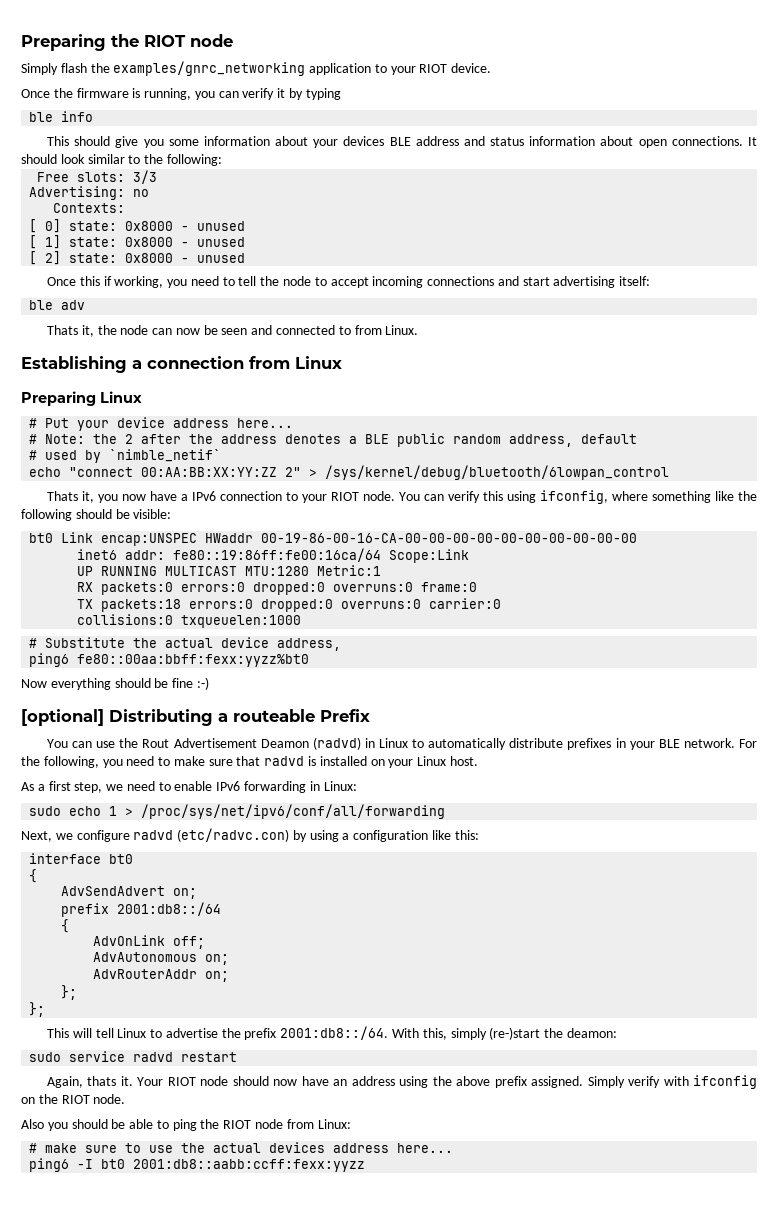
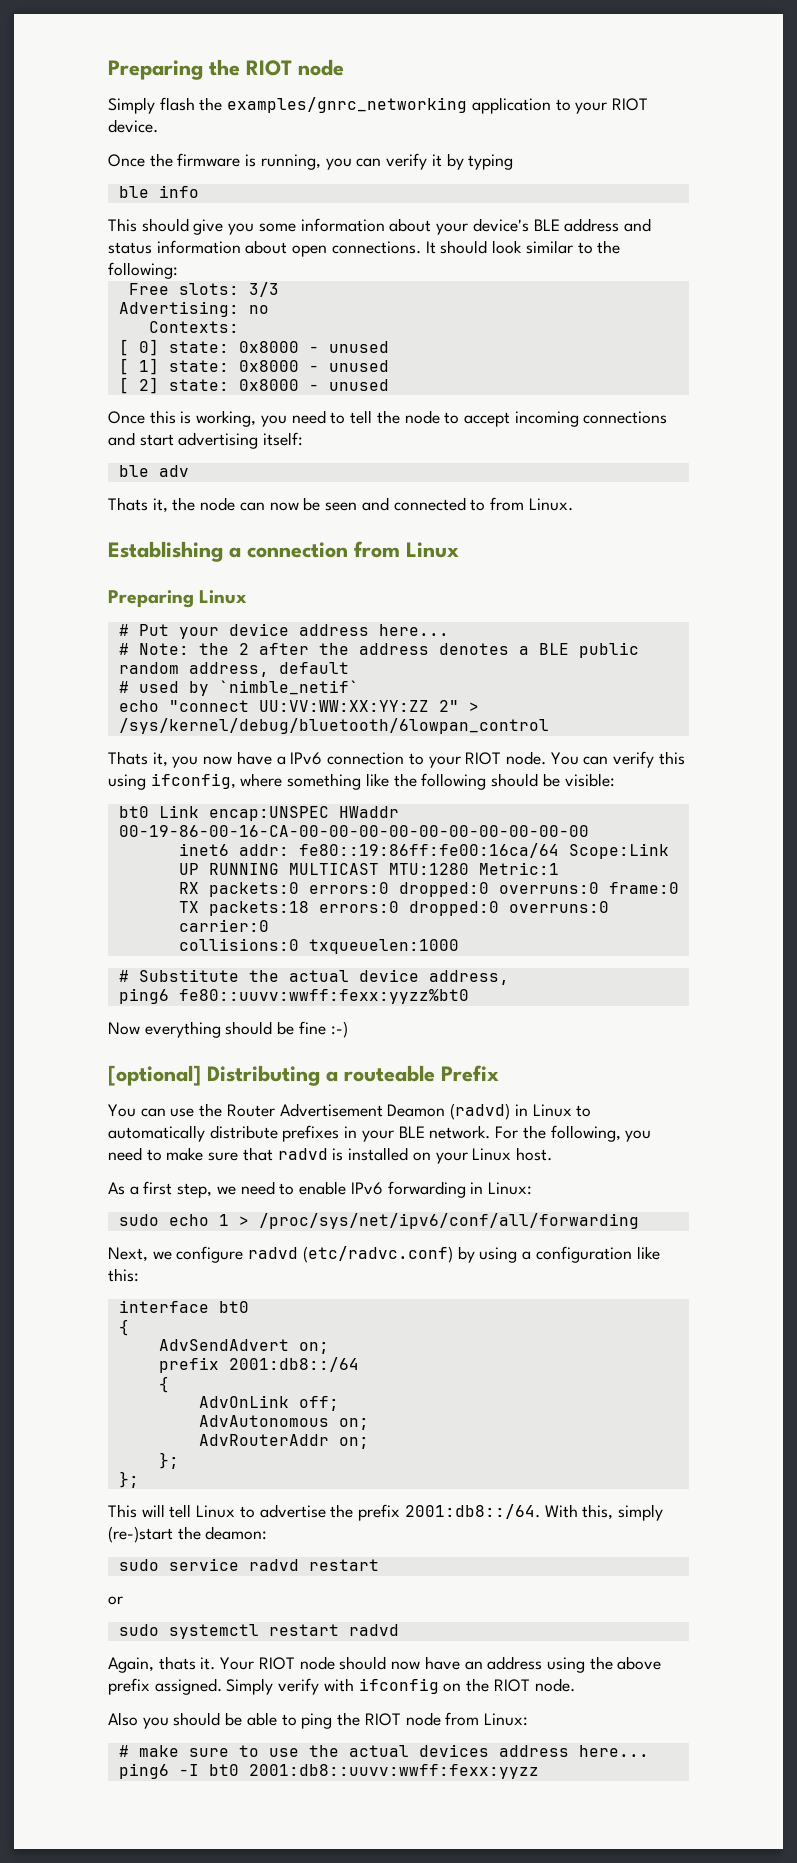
- This should give you some information about your devices BLE address and status information about open connections.
+ This should give you some information about your device's BLE address and status information about open connections.
- Once this if working, you need to tell the node to accept incoming connections and start advertising itself:
+ Once this is working, you need to tell the node to accept incoming connections and start advertising itself:
- echo "connect 00:AA:BB:XX:YY:ZZ 2" > /sys/kernel/debug/bluetooth/6lowpan_control
+ echo "connect UU:VV:WW:XX:YY:ZZ 2" > /sys/kernel/debug/bluetooth/6lowpan_control
- ping6 fe80::00aa:bbff:fexx:yyzz%bt0
+ ping6 fe80::uuvv:wwff:fexx:yyzz%bt0
- You can use the Rout Advertisement Deamon (radvd) in Linux to automatically distribute prefixes in your BLE network.
+ You can use the Router Advertisement Deamon (radvd) in Linux to automatically distribute prefixes in your BLE network.
- Next, we configure radvd (etc/radvc.con) by using a configuration like this:
+ Next, we configure radvd (etc/radvc.conf) by using a configuration like this:
+ or
+ sudo systemctl restart radvd
- ping6 -I bt0 2001:db8::aabb:ccff:fexx:yyzz
+ ping6 -I bt0 2001:db8::uuvv:wwff:fexx:yyzz

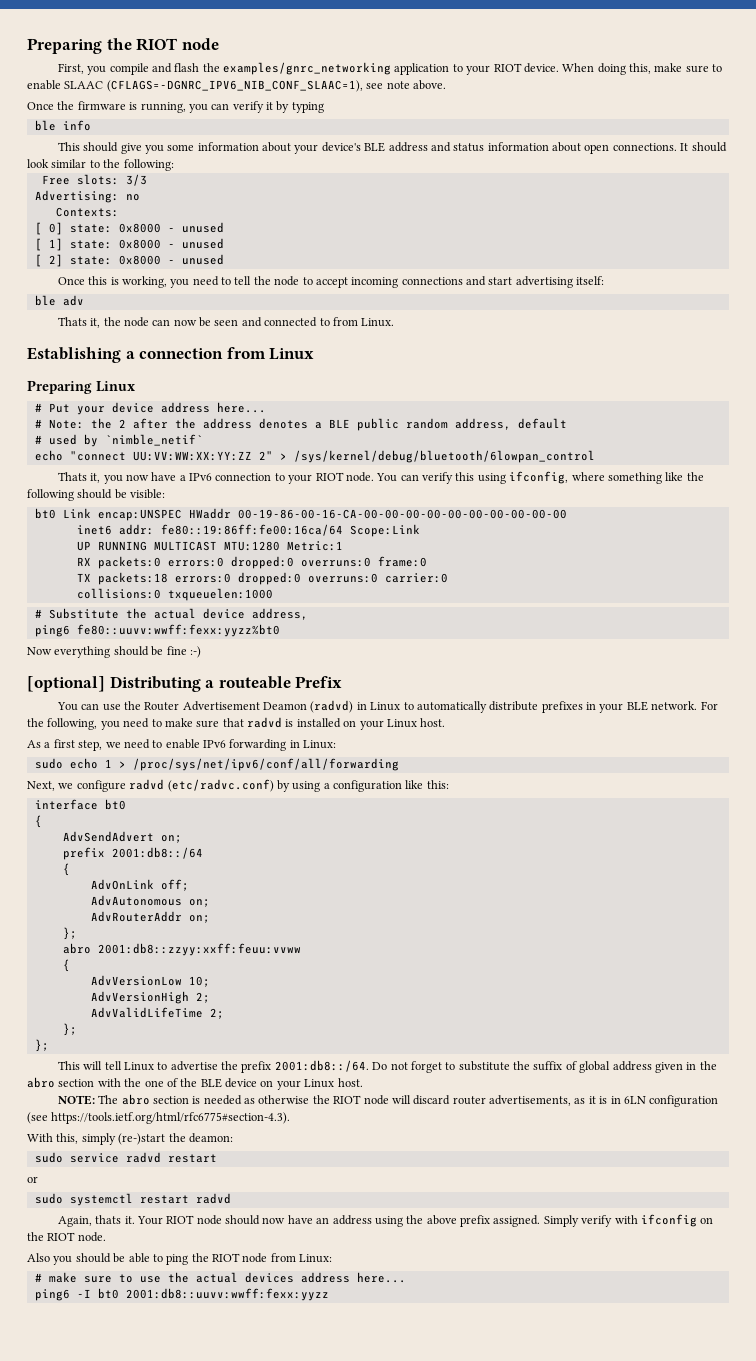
- Simply flash the examples/gnrc_networking application to your RIOT device.
+ First, you compile and flash the examples/gnrc_networking application to your RIOT device. When doing this, make sure to enable SLAAC (CFLAGS=-DGNRC_IPV6_NIB_CONF_SLAAC=1), see note above.
+ abro 2001:db8::zzyy:xxff:feuu:vvww
+ {
+ AdvVersionLow 10;
+ AdvVersionHigh 2;
+ AdvValidLifeTime 2;
+ };
- This will tell Linux to advertise the prefix 2001:db8::/64. With this, simply (re-)start the deamon:
+ This will tell Linux to advertise the prefix 2001:db8::/64. Do not forget to substitute the suffix of global address given in the abro section with the one of the BLE device on your Linux host.
+ NOTE: The abro section is needed as otherwise the RIOT node will discard router advertisements, as it is in 6LN configuration (see https://tools.ietf.org/html/rfc6775#section-4.3).
+ With this, simply (re-)start the deamon:

